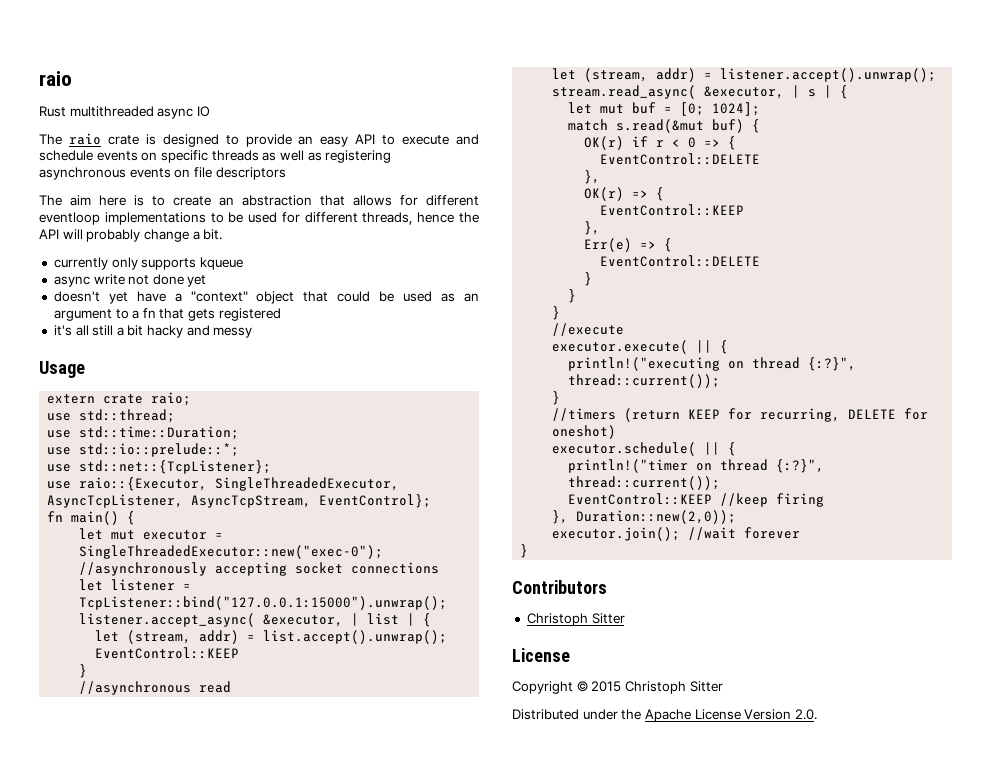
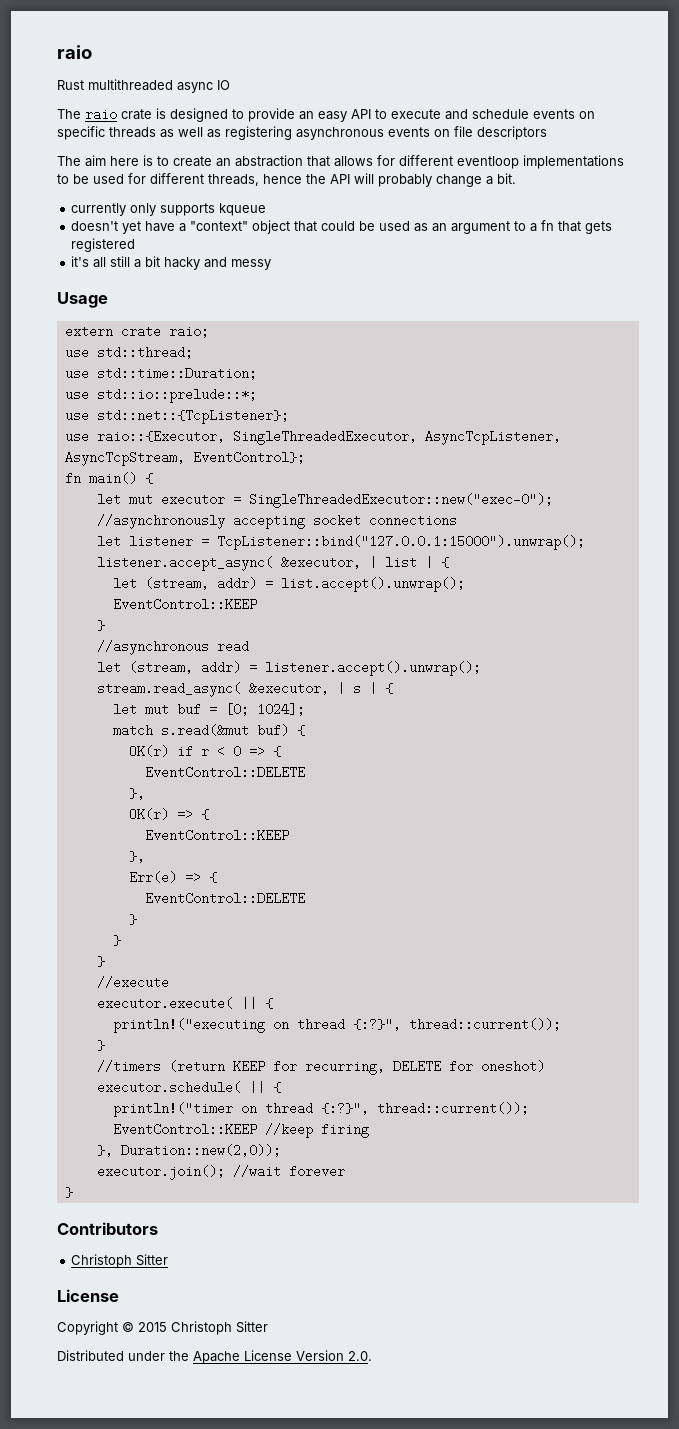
- async write not done yet

